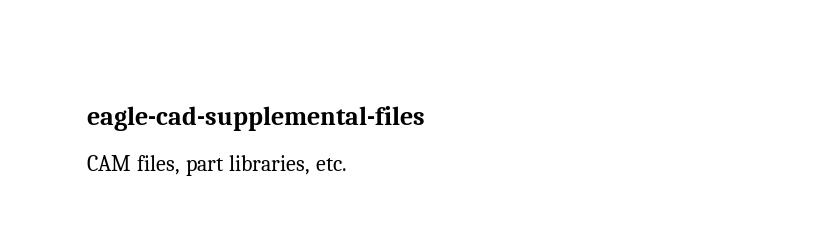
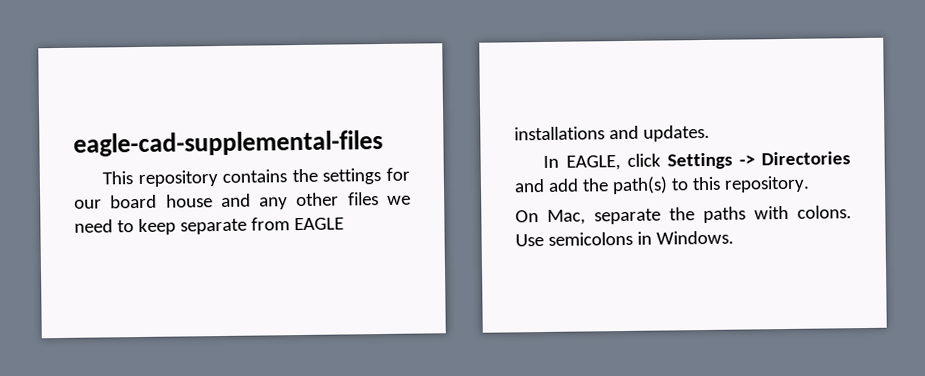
- CAM files, part libraries, etc.
+ This repository contains the settings for our board house and any other files we need to keep separate from EAGLE installations and updates.
+ In EAGLE, click Settings -> Directories and add the path(s) to this repository.
+ On Mac, separate the paths with colons. Use semicolons in Windows.

